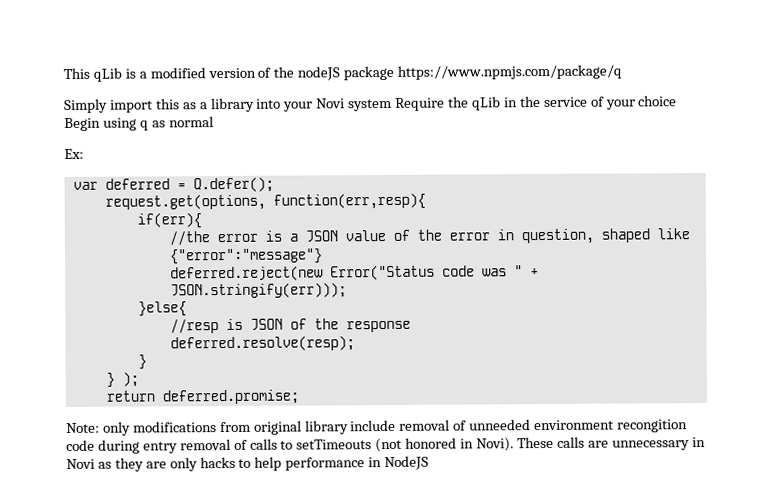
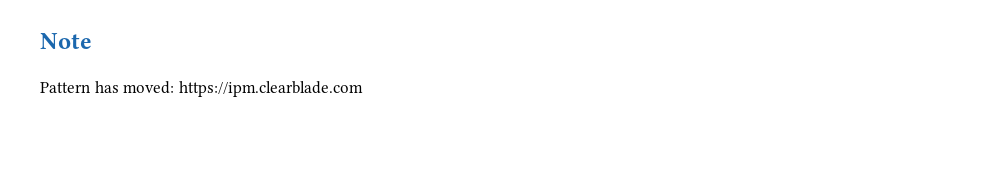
- This qLib is a modified version of the nodeJS package https://www.npmjs.com/package/q
- Simply import this as a library into your Novi system Require the qLib in the service of your choice Begin using q as normal
- Ex:
- var deferred = Q.defer();
- request.get(options, function(err,resp){
- if(err){
- //the error is a JSON value of the error in question, shaped like {"error":"message"}
- deferred.reject(new Error("Status code was " + JSON.stringify(err)));
- }else{
- //resp is JSON of the response
- deferred.resolve(resp);
- }
- } );
- return deferred.promise;
- Note: only modifications from original library include removal of unneeded environment recongition code during entry removal of calls to setTimeouts (not honored in Novi). These calls are unnecessary in Novi as they are only hacks to help performance in NodeJS
+ Note
+ Pattern has moved: https://ipm.clearblade.com

